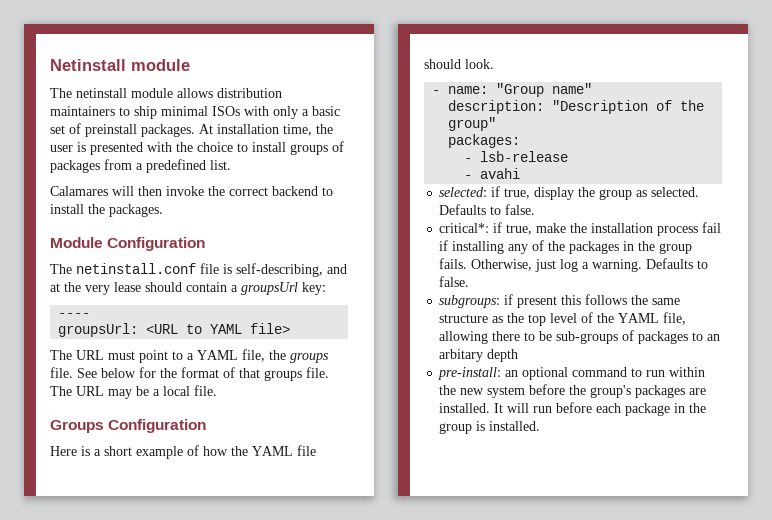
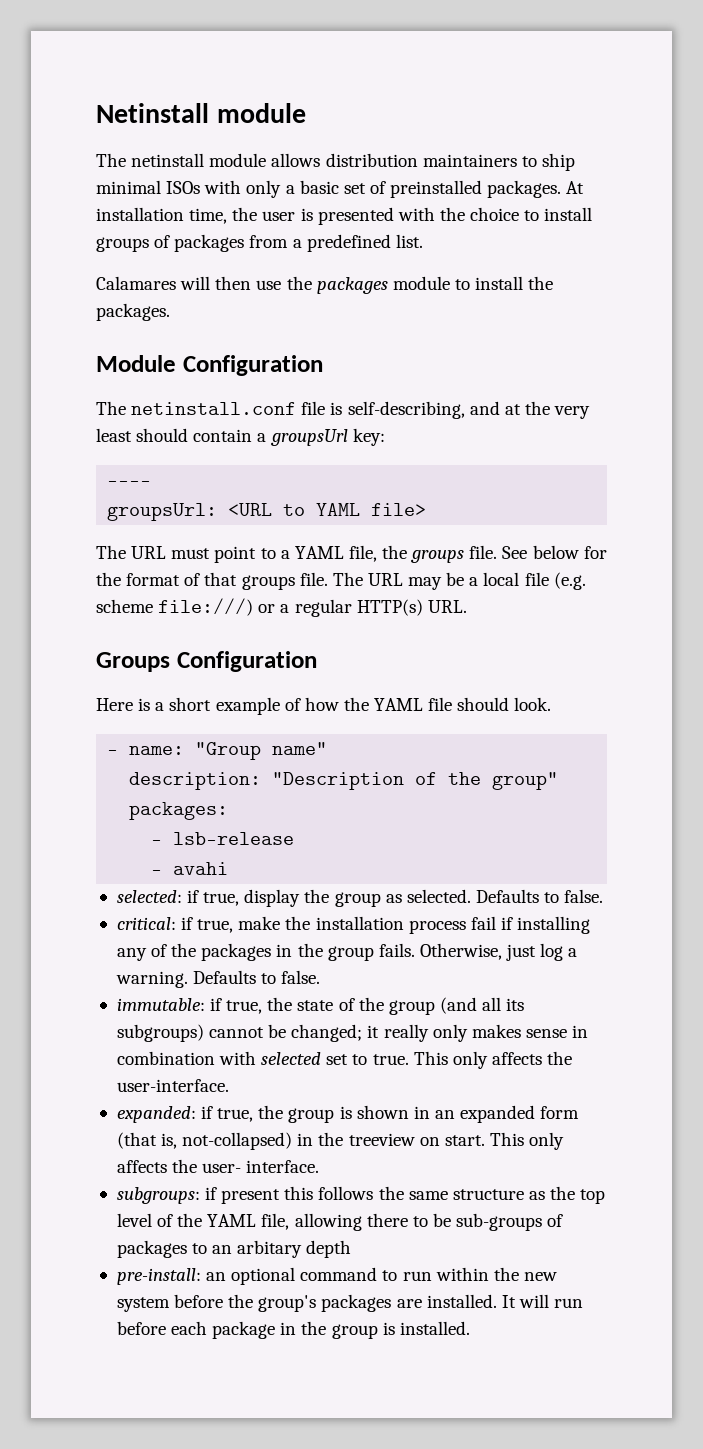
- The netinstall module allows distribution maintainers to ship minimal ISOs with only a basic set of preinstall packages.
+ The netinstall module allows distribution maintainers to ship minimal ISOs with only a basic set of preinstalled packages.
- Calamares will then invoke the correct backend to install the packages.
+ Calamares will then use the packages module to install the packages.
- The netinstall.conf file is self-describing, and at the very lease should contain a groupsUrl key:
+ The netinstall.conf file is self-describing, and at the very least should contain a groupsUrl key:
- The URL may be a local file.
+ The URL may be a local file (e.g. scheme file:///) or a regular HTTP(s) URL.
- critical*: if true, make the installation process fail if installing any of the packages in the group fails.
+ critical: if true, make the installation process fail if installing any of the packages in the group fails.
+ immutable: if true, the state of the group (and all its subgroups) cannot be changed; it really only makes sense in combination with selected set to true. This only affects the user-interface.
+ expanded: if true, the group is shown in an expanded form (that is, not-collapsed) in the treeview on start. This only affects the user- interface.

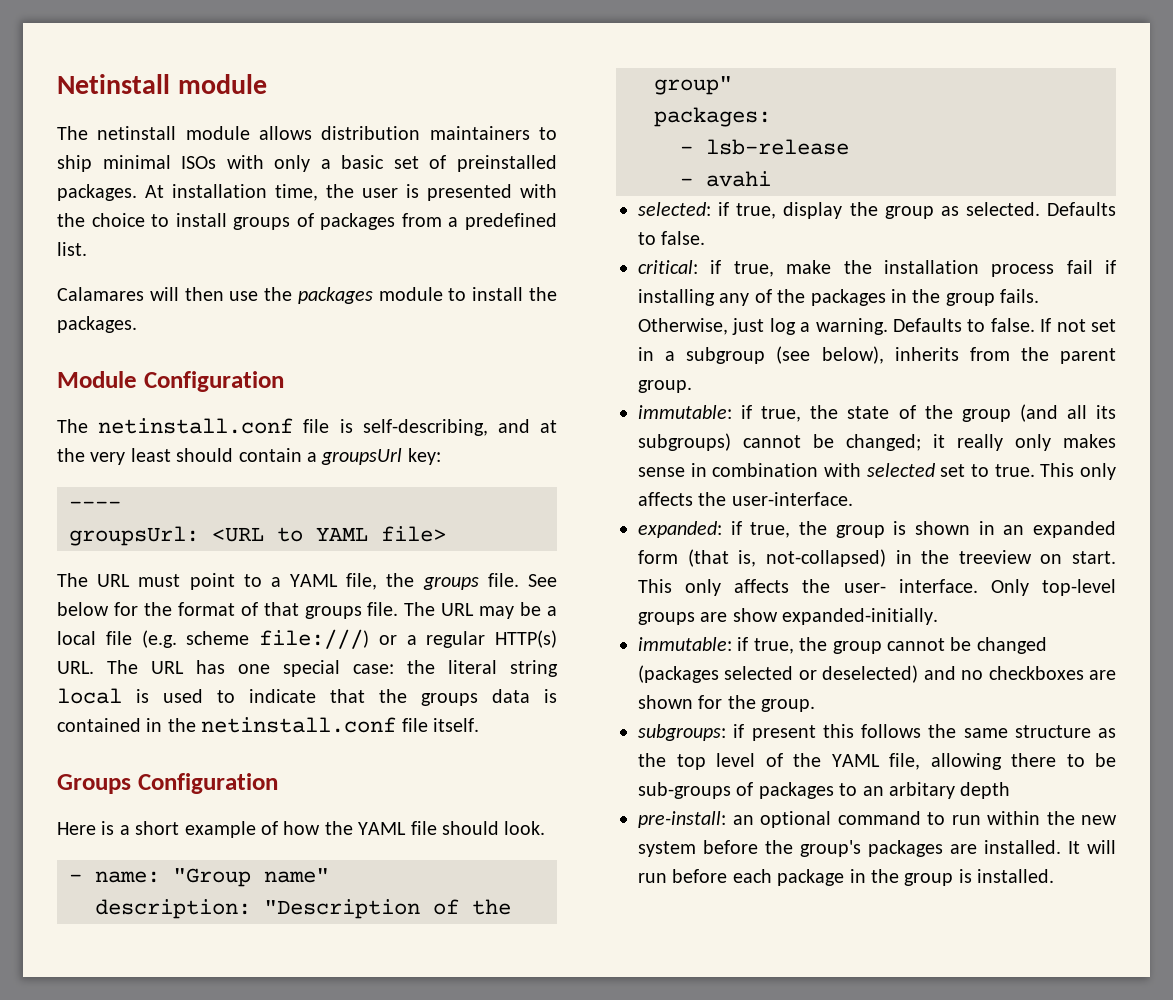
- The URL may be a local file (e.g. scheme file:///) or a regular HTTP(s) URL.
+ The URL may be a local file (e.g. scheme file:///) or a regular HTTP(s) URL. The URL has one special case: the literal string local is used to indicate that the groups data is contained in the netinstall.conf file itself.
+ If not set in a subgroup (see below), inherits from the parent group.
+ Only top-level groups are show expanded-initially.
+ immutable: if true, the group cannot be changed (packages selected or deselected) and no checkboxes are shown for the group.

